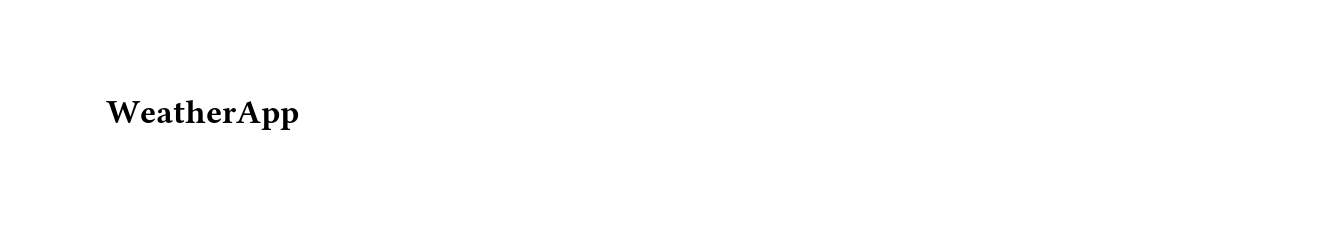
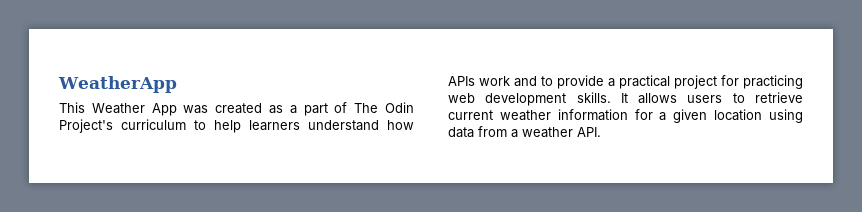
+ This Weather App was created as a part of The Odin Project's curriculum to help learners understand how APIs work and to provide a practical project for practicing web development skills. It allows users to retrieve current weather information for a given location using data from a weather API.

